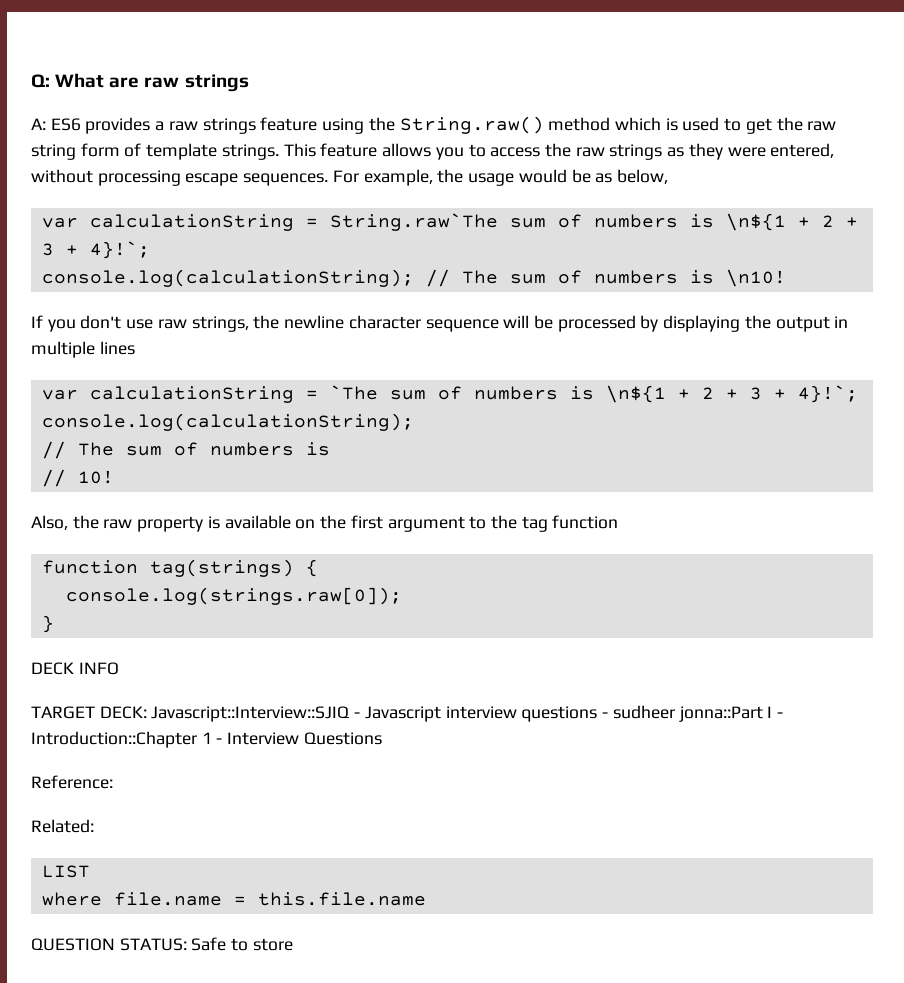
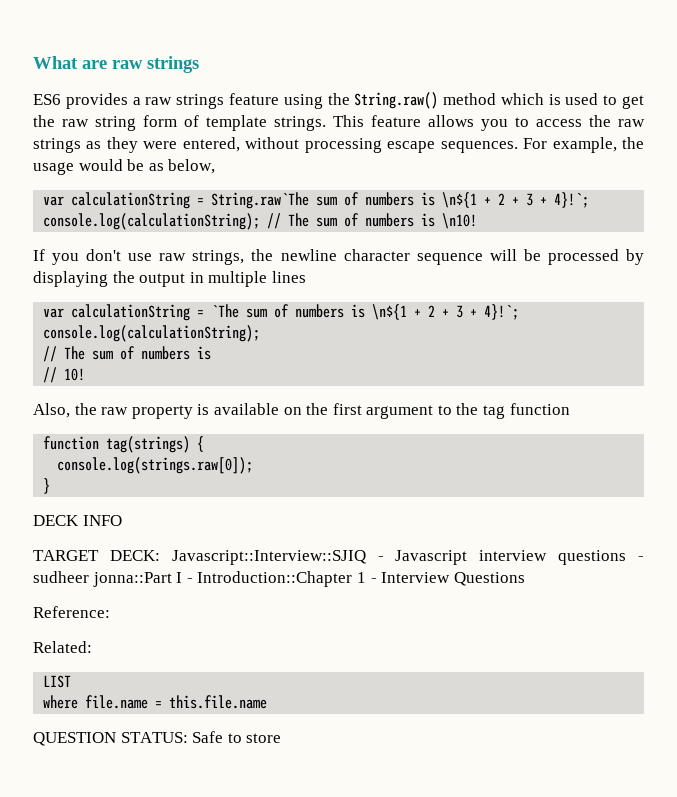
- Q: What are raw strings
+ What are raw strings
- A: ES6 provides a raw strings feature using the String.raw() method which is used to get the raw string form of template strings.
+ ES6 provides a raw strings feature using the String.raw() method which is used to get the raw string form of template strings.

